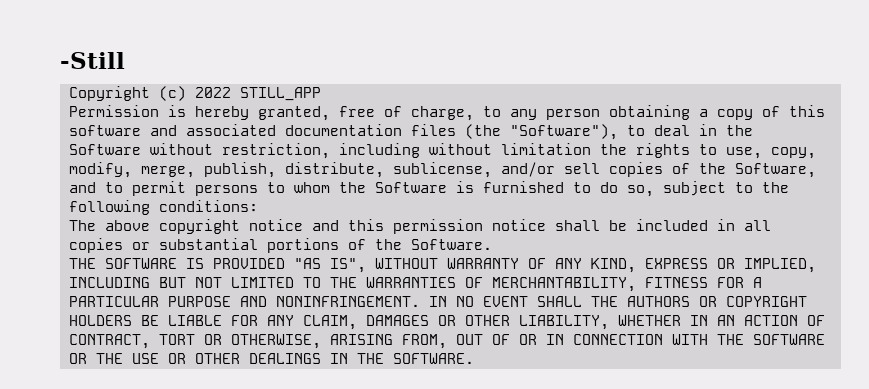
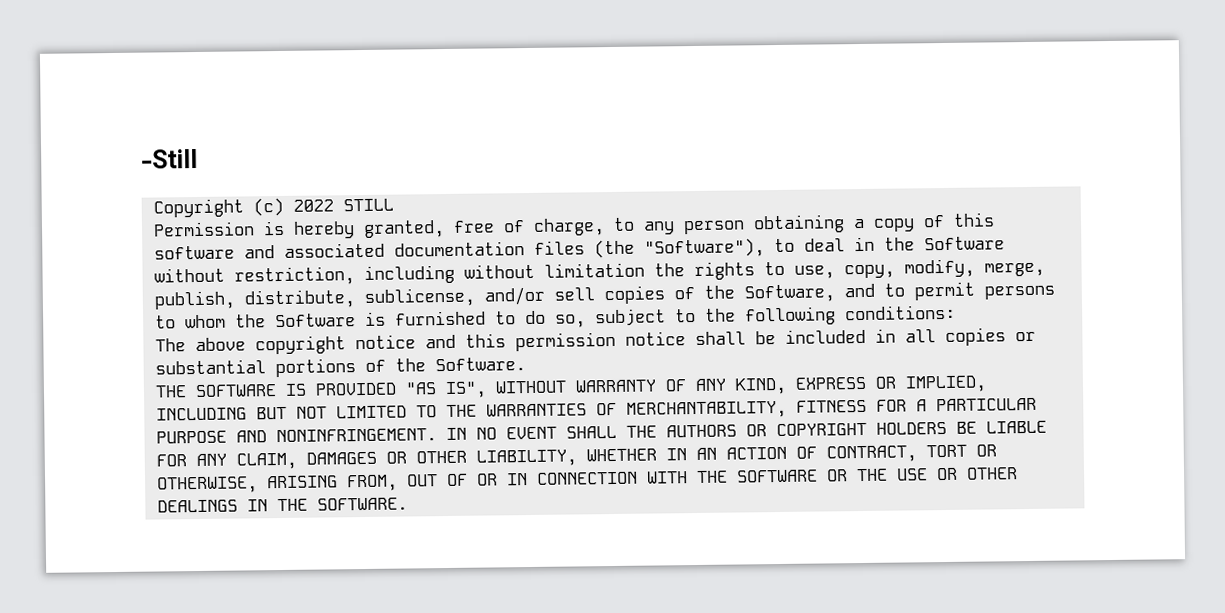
- Copyright (c) 2022 STILL_APP
+ Copyright (c) 2022 STILL

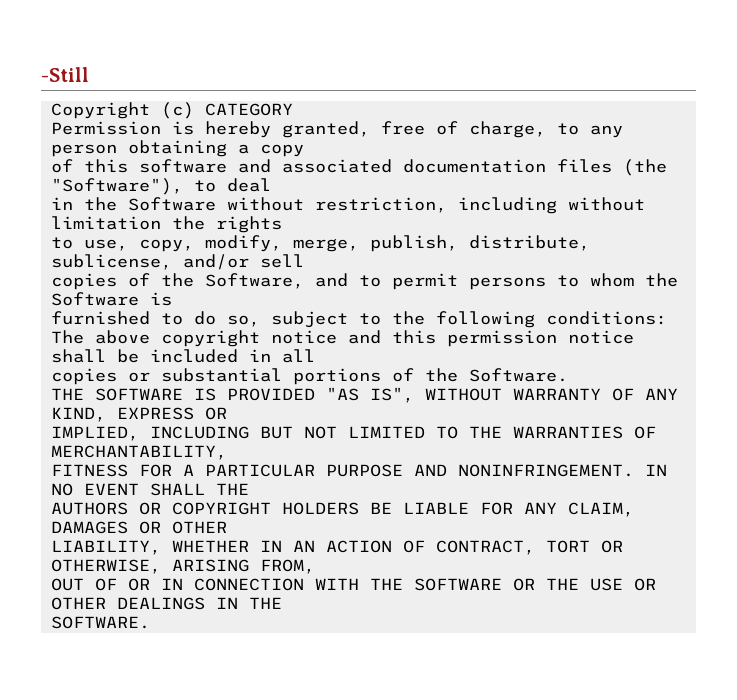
- Copyright (c) 2022 STILL
+ Copyright (c) CATEGORY
- Permission is hereby granted, free of charge, to any person obtaining a copy of this software and associated documentation files (the "Software"), to deal in the Software without restriction, including without limitation the rights to use, copy, modify, merge, publish, distribute, sublicense, and/or sell copies of the Software, and to permit persons to whom the Software is furnished to do so, subject to the following conditions:
+ Permission is hereby granted, free of charge, to any person obtaining a copy
+ of this software and associated documentation files (the "Software"), to deal
+ in the Software without restriction, including without limitation the rights
+ to use, copy, modify, merge, publish, distribute, sublicense, and/or sell
+ copies of the Software, and to permit persons to whom the Software is
+ furnished to do so, subject to the following conditions:
- The above copyright notice and this permission notice shall be included in all copies or substantial portions of the Software.
+ The above copyright notice and this permission notice shall be included in all
+ copies or substantial portions of the Software.
- THE SOFTWARE IS PROVIDED "AS IS", WITHOUT WARRANTY OF ANY KIND, EXPRESS OR IMPLIED, INCLUDING BUT NOT LIMITED TO THE WARRANTIES OF MERCHANTABILITY, FITNESS FOR A PARTICULAR PURPOSE AND NONINFRINGEMENT.
+ THE SOFTWARE IS PROVIDED "AS IS", WITHOUT WARRANTY OF ANY KIND, EXPRESS OR
+ IMPLIED, INCLUDING BUT NOT LIMITED TO THE WARRANTIES OF MERCHANTABILITY,
+ FITNESS FOR A PARTICULAR PURPOSE AND NONINFRINGEMENT.
- IN NO EVENT SHALL THE AUTHORS OR COPYRIGHT HOLDERS BE LIABLE FOR ANY CLAIM, DAMAGES OR OTHER LIABILITY, WHETHER IN AN ACTION OF CONTRACT, TORT OR OTHERWISE, ARISING FROM, OUT OF OR IN CONNECTION WITH THE SOFTWARE OR THE USE OR OTHER DEALINGS IN THE SOFTWARE.
+ IN NO EVENT SHALL THE
+ AUTHORS OR COPYRIGHT HOLDERS BE LIABLE FOR ANY CLAIM, DAMAGES OR OTHER
+ LIABILITY, WHETHER IN AN ACTION OF CONTRACT, TORT OR OTHERWISE, ARISING FROM,
+ OUT OF OR IN CONNECTION WITH THE SOFTWARE OR THE USE OR OTHER DEALINGS IN THE
+ SOFTWARE.

